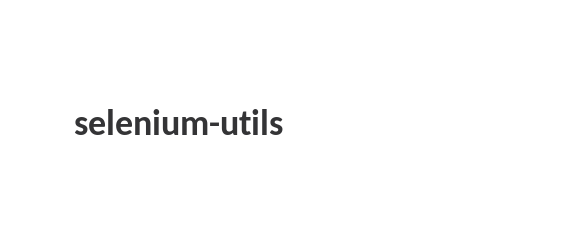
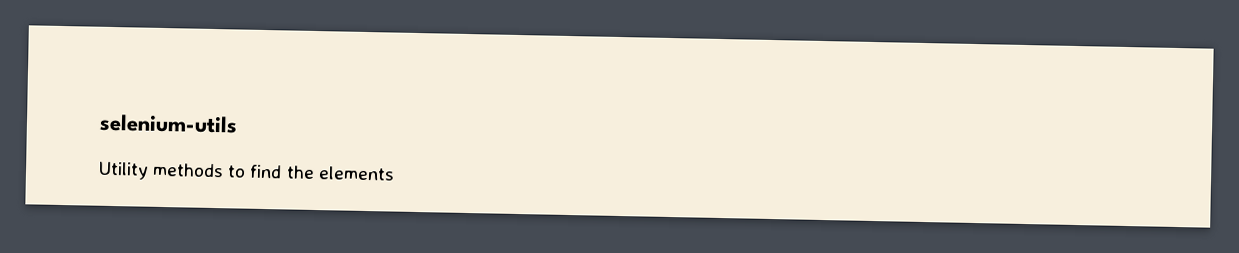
+ Utility methods to find the elements

